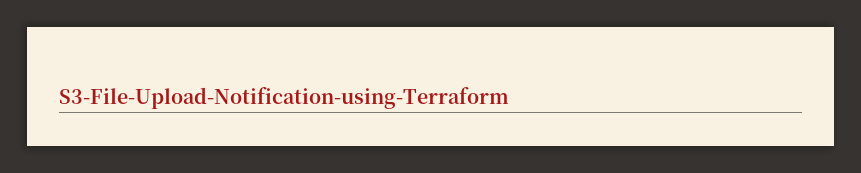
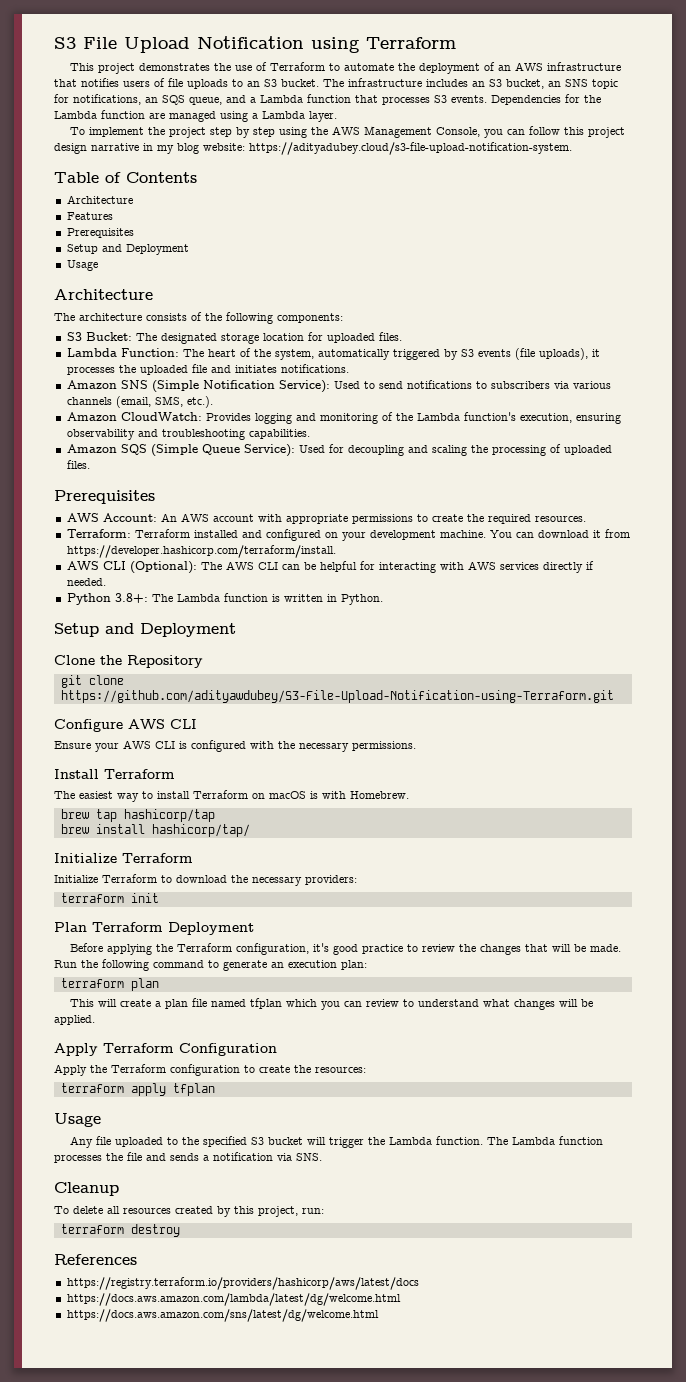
- S3-File-Upload-Notification-using-Terraform
+ S3 File Upload Notification using Terraform
+ This project demonstrates the use of Terraform to automate the deployment of an AWS infrastructure that notifies users of file uploads to an S3 bucket. The infrastructure includes an S3 bucket, an SNS topic for notifications, an SQS queue, and a Lambda function that processes S3 events. Dependencies for the Lambda function are managed using a Lambda layer.
+ To implement the project step by step using the AWS Management Console, you can follow this project design narrative in my blog website: https://adityadubey.cloud/s3-file-upload-notification-system.
+ Table of Contents
+ Architecture
+ Features
+ Prerequisites
+ Setup and Deployment
+ Usage
+ Architecture
+ The architecture consists of the following components:
+ S3 Bucket: The designated storage location for uploaded files.
+ Lambda Function: The heart of the system, automatically triggered by S3 events (file uploads), it processes the uploaded file and initiates notifications.
+ Amazon SNS (Simple Notification Service): Used to send notifications to subscribers via various channels (email, SMS, etc.).
+ Amazon CloudWatch: Provides logging and monitoring of the Lambda function's execution, ensuring observability and troubleshooting capabilities.
+ Amazon SQS (Simple Queue Service): Used for decoupling and scaling the processing of uploaded files.
+ Prerequisites
+ AWS Account: An AWS account with appropriate permissions to create the required resources.
+ Terraform: Terraform installed and configured on your development machine. You can download it from https://developer.hashicorp.com/terraform/install.
+ AWS CLI (Optional): The AWS CLI can be helpful for interacting with AWS services directly if needed.
+ Python 3.8+: The Lambda function is written in Python.
+ Setup and Deployment
+ Clone the Repository
+ git clone https://github.com/adityawdubey/S3-File-Upload-Notification-using-Terraform.git
+ Configure AWS CLI
+ Ensure your AWS CLI is configured with the necessary permissions.
+ Install Terraform
+ The easiest way to install Terraform on macOS is with Homebrew.
+ brew tap hashicorp/tap
+ brew install hashicorp/tap/
+ Initialize Terraform
+ Initialize Terraform to download the necessary providers:
+ terraform init
+ Plan Terraform Deployment
+ Before applying the Terraform configuration, it's good practice to review the changes that will be made. Run the following command to generate an execution plan:
+ terraform plan
+ This will create a plan file named tfplan which you can review to understand what changes will be applied.
+ Apply Terraform Configuration
+ Apply the Terraform configuration to create the resources:
+ terraform apply tfplan
+ Usage
+ Any file uploaded to the specified S3 bucket will trigger the Lambda function. The Lambda function processes the file and sends a notification via SNS.
+ Cleanup
+ To delete all resources created by this project, run:
+ terraform destroy
+ References
+ https://registry.terraform.io/providers/hashicorp/aws/latest/docs
+ https://docs.aws.amazon.com/lambda/latest/dg/welcome.html
+ https://docs.aws.amazon.com/sns/latest/dg/welcome.html

